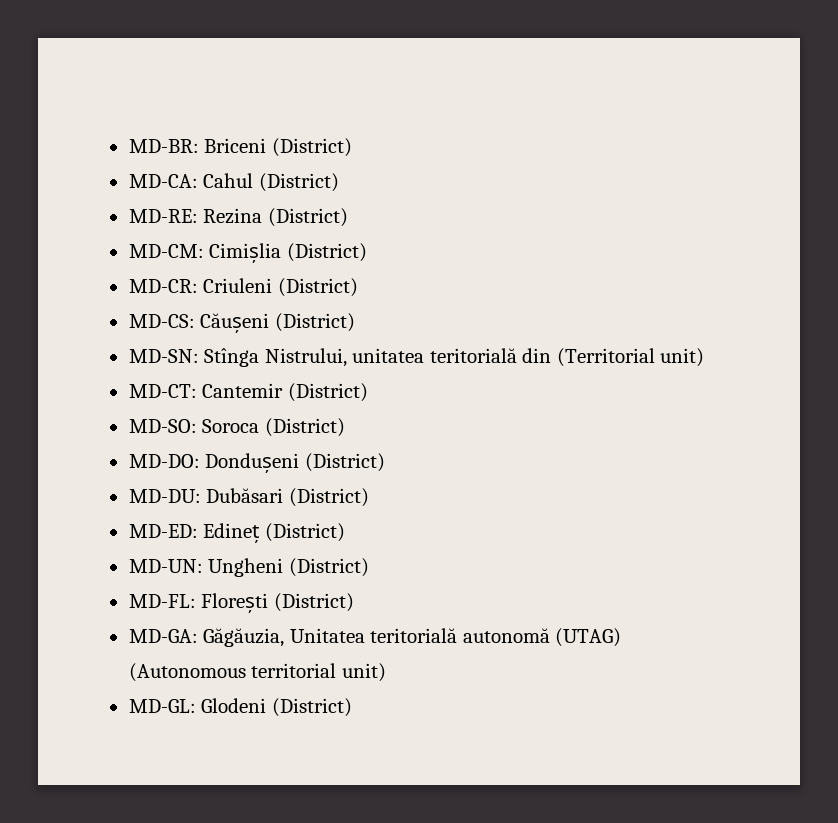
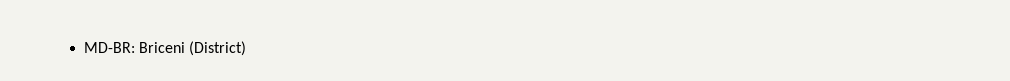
- MD-CA: Cahul (District)
- MD-RE: Rezina (District)
- MD-CM: Cimișlia (District)
- MD-CR: Criuleni (District)
- MD-CS: Căușeni (District)
- MD-SN: Stînga Nistrului, unitatea teritorială din (Territorial unit)
- MD-CT: Cantemir (District)
- MD-SO: Soroca (District)
- MD-DO: Dondușeni (District)
- MD-DU: Dubăsari (District)
- MD-ED: Edineț (District)
- MD-UN: Ungheni (District)
- MD-FL: Florești (District)
- MD-GA: Găgăuzia, Unitatea teritorială autonomă (UTAG) (Autonomous territorial unit)
- MD-GL: Glodeni (District)

